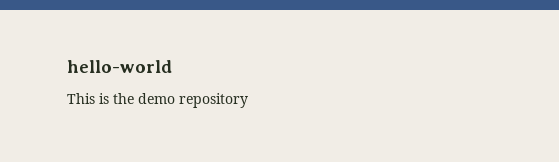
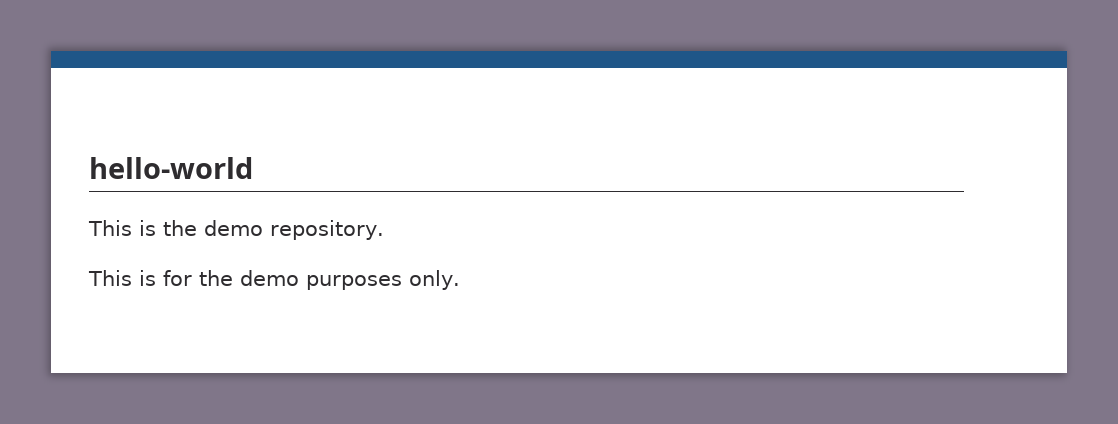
- This is the demo repository
+ This is the demo repository.
+ This is for the demo purposes only.

